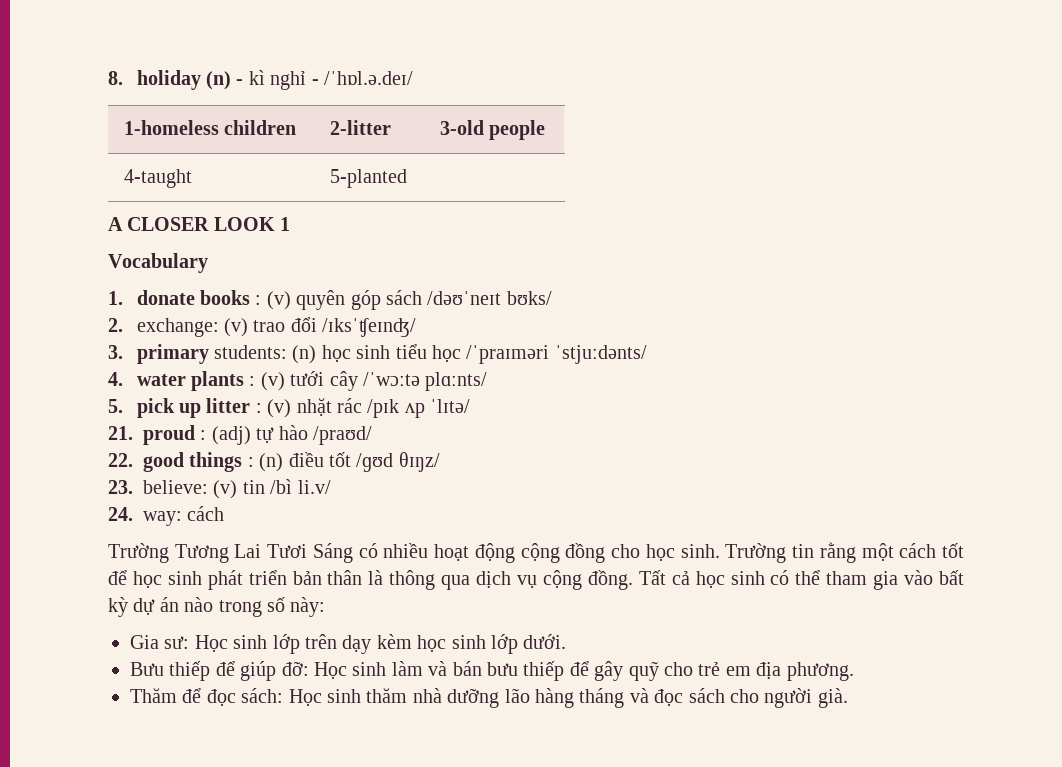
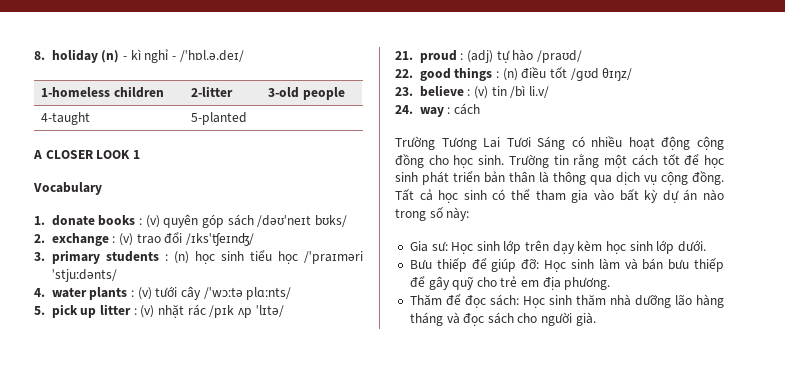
- 2. exchange: (v) trao đổi /ɪksˈʧeɪnʤ/
+ 2. exchange : (v) trao đổi /ɪksˈʧeɪnʤ/
- 3. primary students: (n) học sinh tiểu học /ˈpraɪməri ˈstjuːdənts/
+ 3. primary students : (n) học sinh tiểu học /ˈpraɪməri ˈstjuːdənts/
- 23. believe: (v) tin /bì li.v/
+ 23. believe : (v) tin /bì li.v/
- 24. way: cách
+ 24. way : cách

